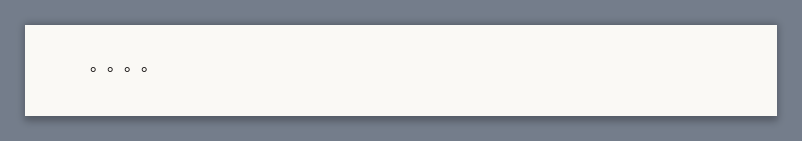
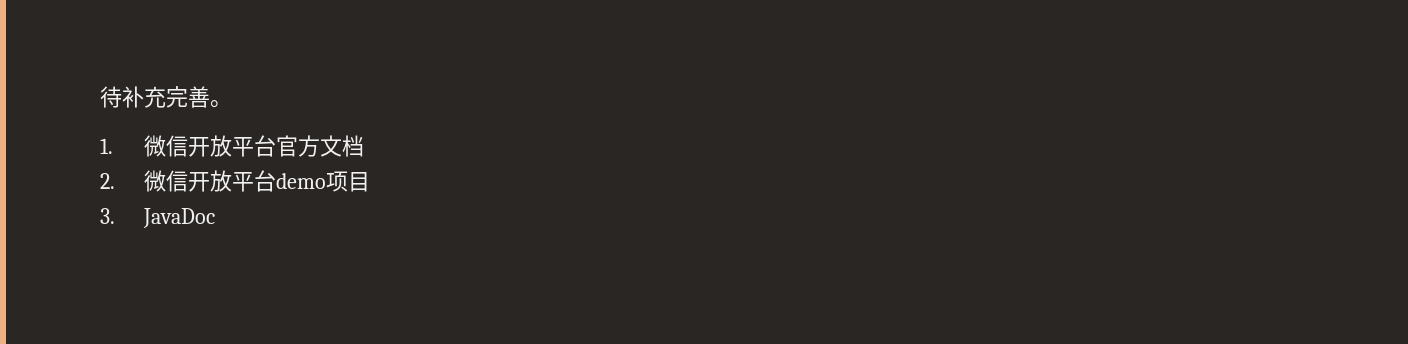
- 。。。。
+ 待补充完善。
+ 1.微信开放平台官方文档
+ 2.微信开放平台demo项目
+ 3. JavaDoc

